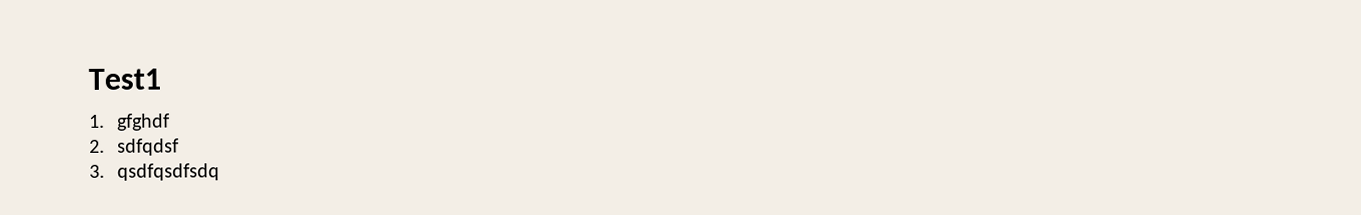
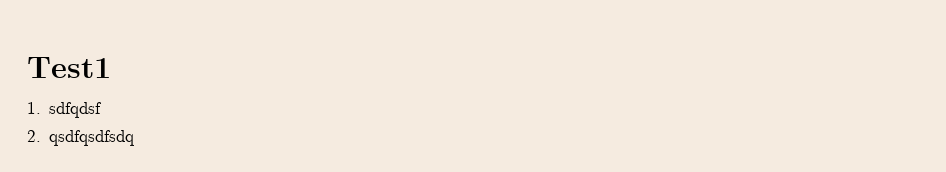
- 1. gfghdf
- 2. sdfqdsf
+ 1. sdfqdsf
- 3. qsdfqsdfsdq
+ 2. qsdfqsdfsdq

